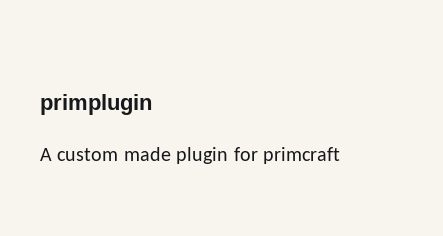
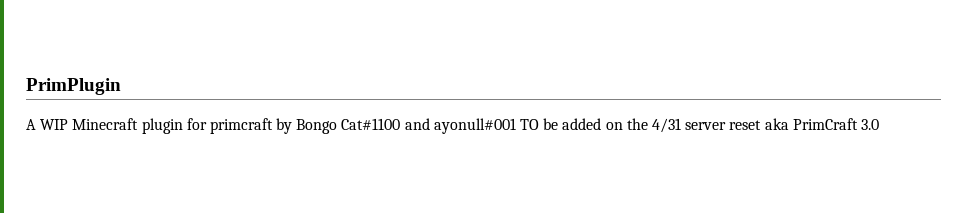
- primplugin
+ PrimPlugin
- A custom made plugin for primcraft
+ A WIP Minecraft plugin for primcraft by Bongo Cat#1100 and ayonull#001 TO be added on the 4/31 server reset aka PrimCraft 3.0

